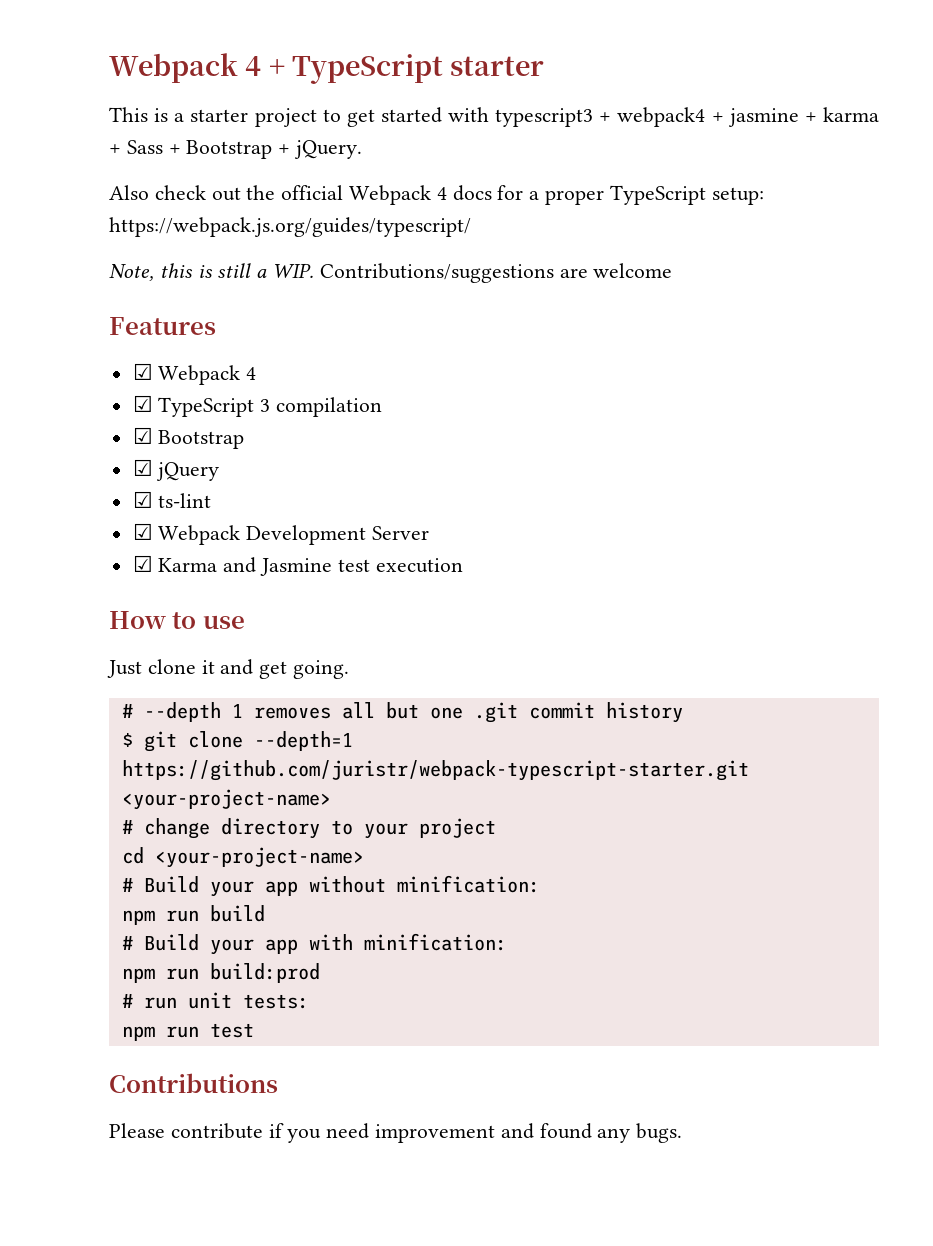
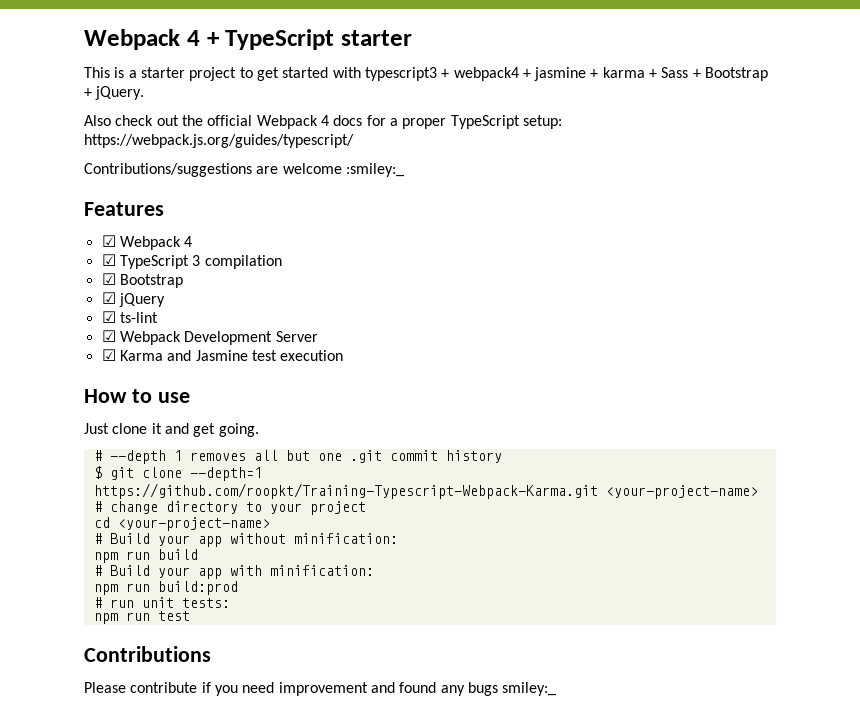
- Note, this is still a WIP. Contributions/suggestions are welcome
+ Contributions/suggestions are welcome :smiley:_
- $ git clone --depth=1 https://github.com/juristr/webpack-typescript-starter.git <your-project-name>
+ $ git clone --depth=1 https://github.com/roopkt/Training-Typescript-Webpack-Karma.git <your-project-name>
- Please contribute if you need improvement and found any bugs.
+ Please contribute if you need improvement and found any bugs smiley:_

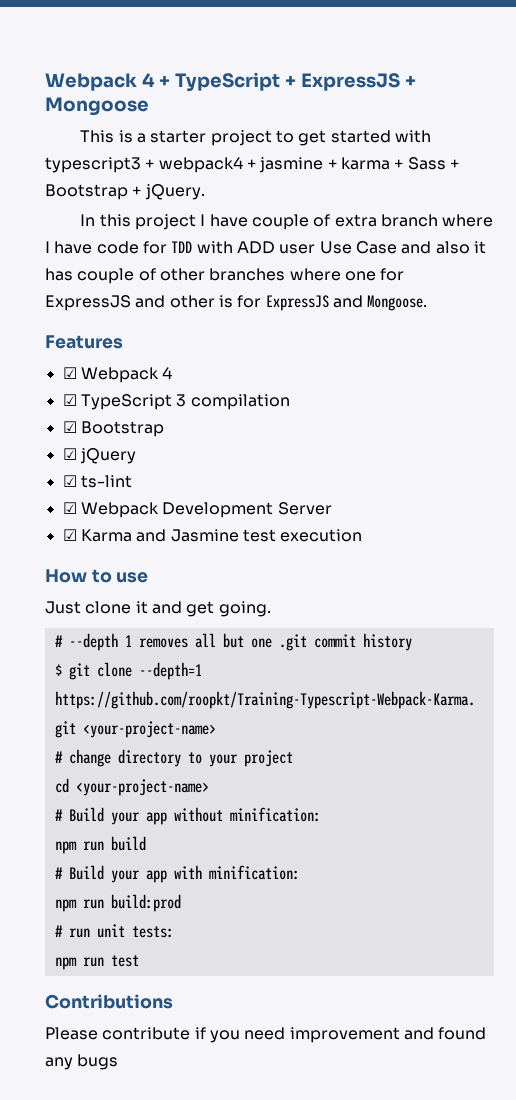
- Webpack 4 + TypeScript starter
+ Webpack 4 + TypeScript + ExpressJS + Mongoose
- Also check out the official Webpack 4 docs for a proper TypeScript setup: https://webpack.js.org/guides/typescript/
- Contributions/suggestions are welcome :smiley:_
+ In this project I have couple of extra branch where I have code for TDD with ADD user Use Case and also it has couple of other branches where one for ExpressJS and other is for ExpressJS and Mongoose.
- Please contribute if you need improvement and found any bugs smiley:_
+ Please contribute if you need improvement and found any bugs

